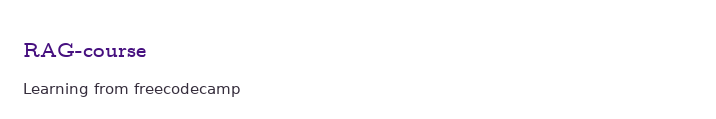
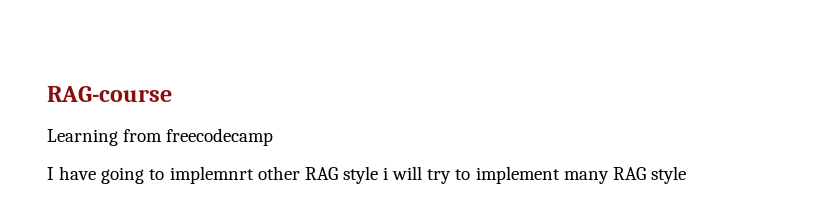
+ I have going to implemnrt other RAG style i will try to implement many RAG style

